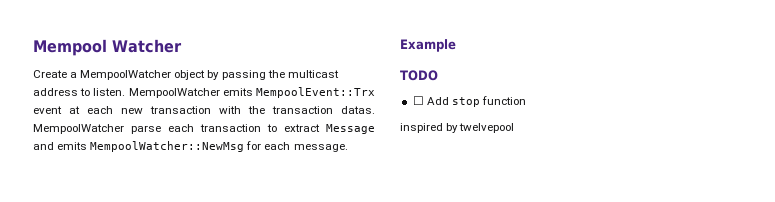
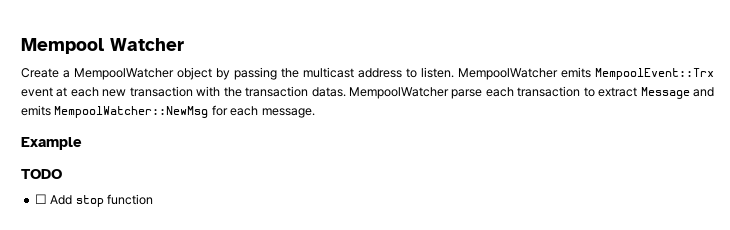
- inspired by twelvepool

